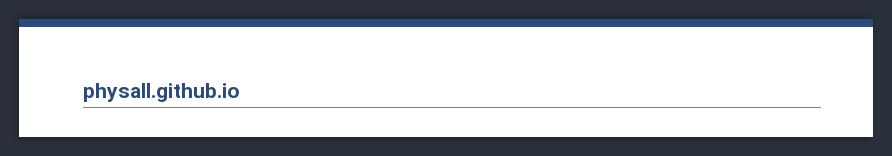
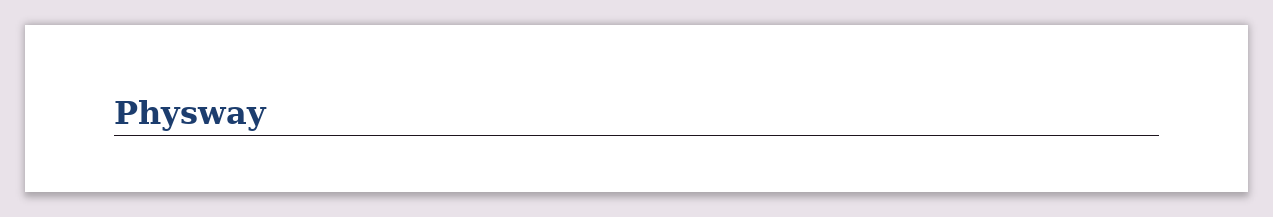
- physall.github.io
+ Physway

